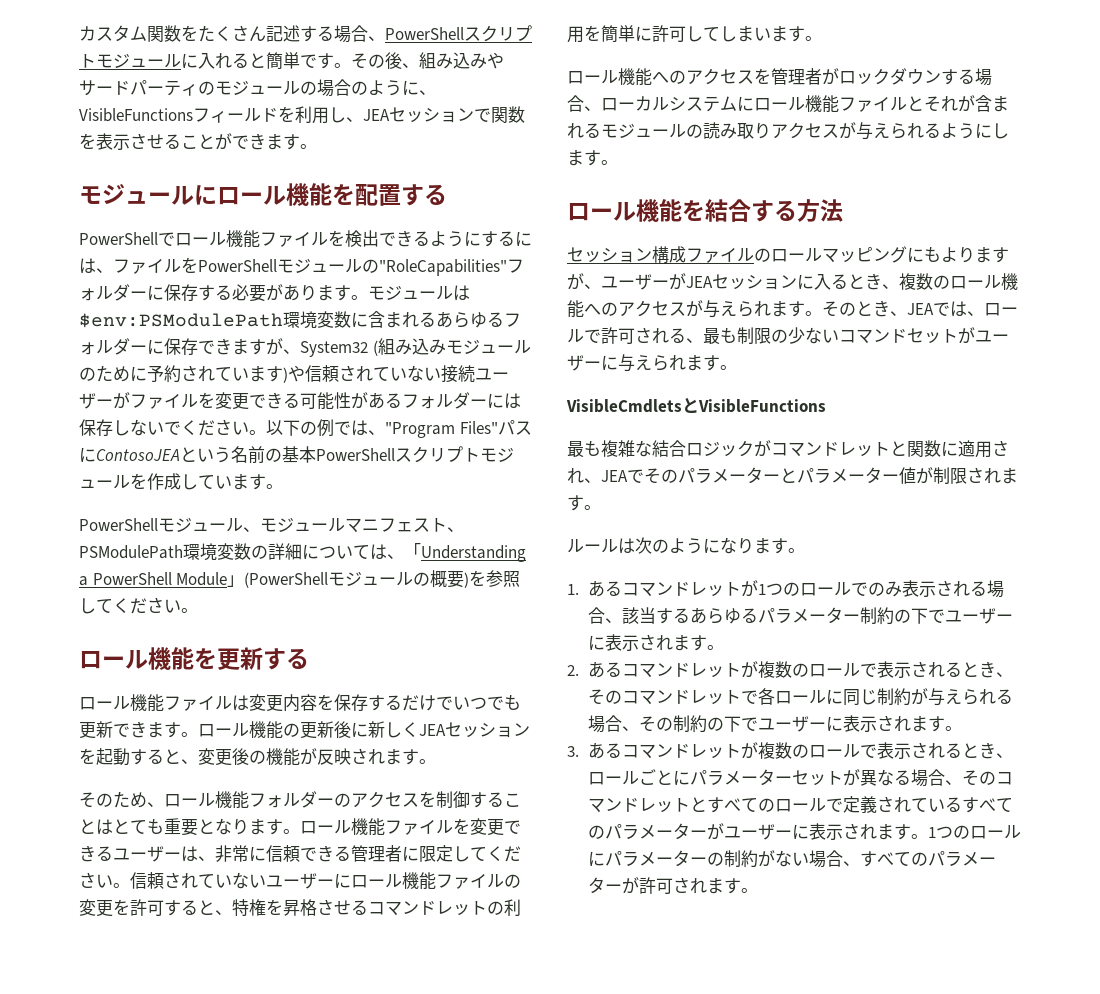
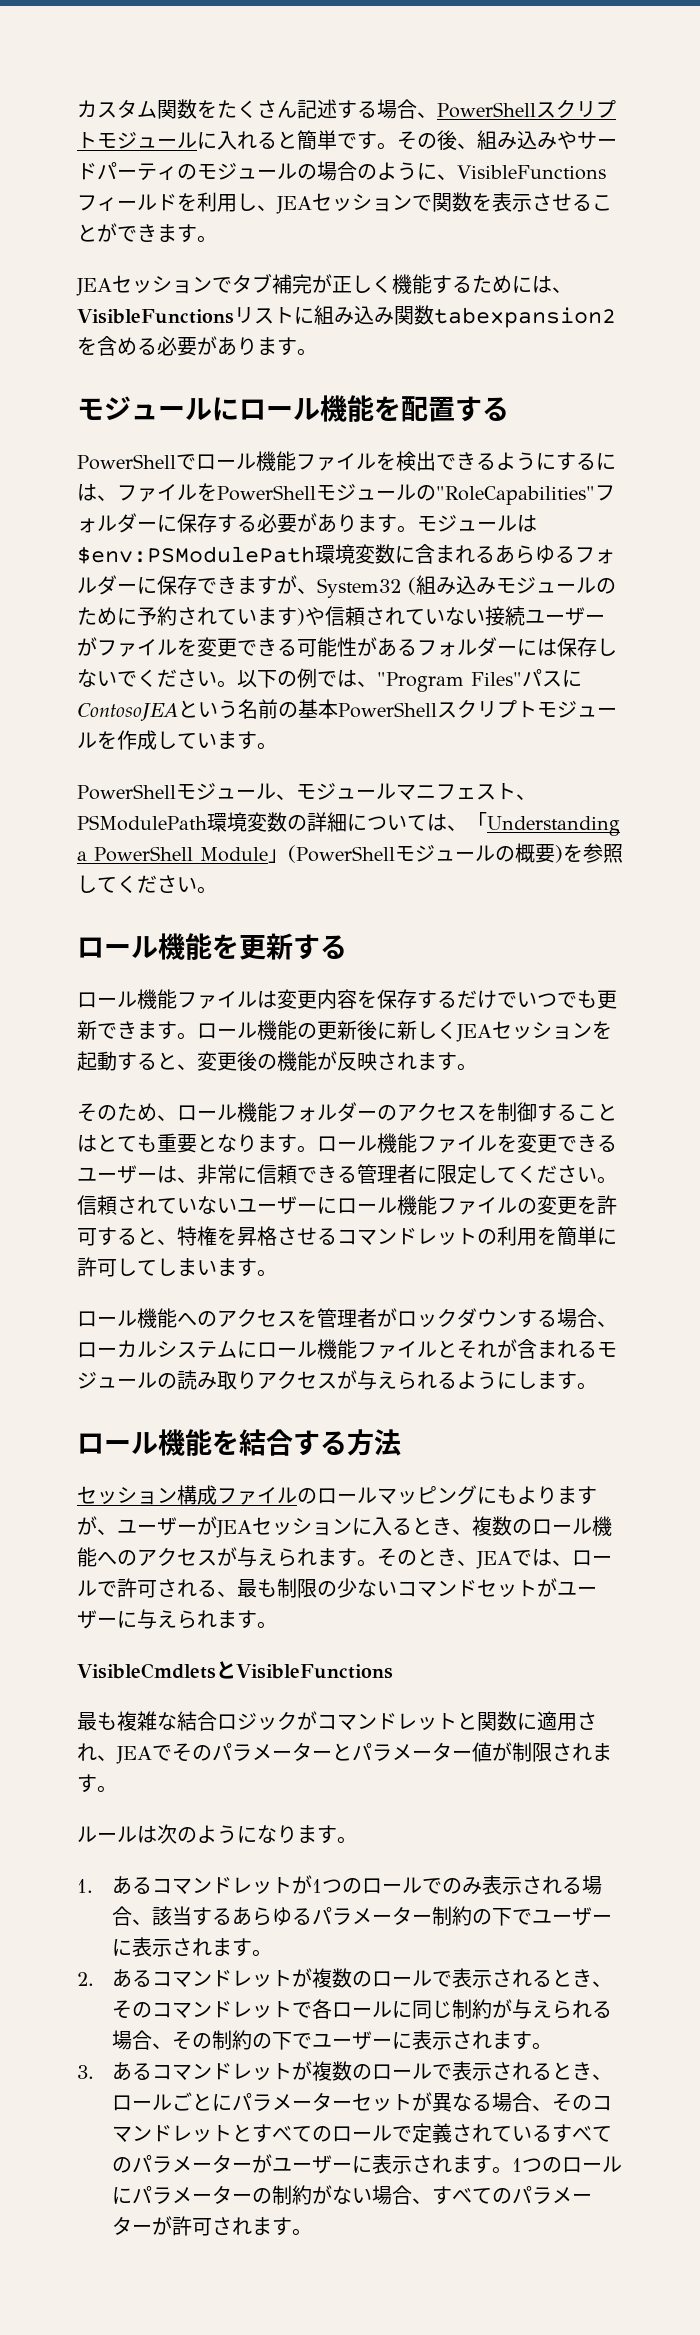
+ JEAセッションでタブ補完が正しく機能するためには、VisibleFunctionsリストに組み込み関数tabexpansion2を含める必要があります。

